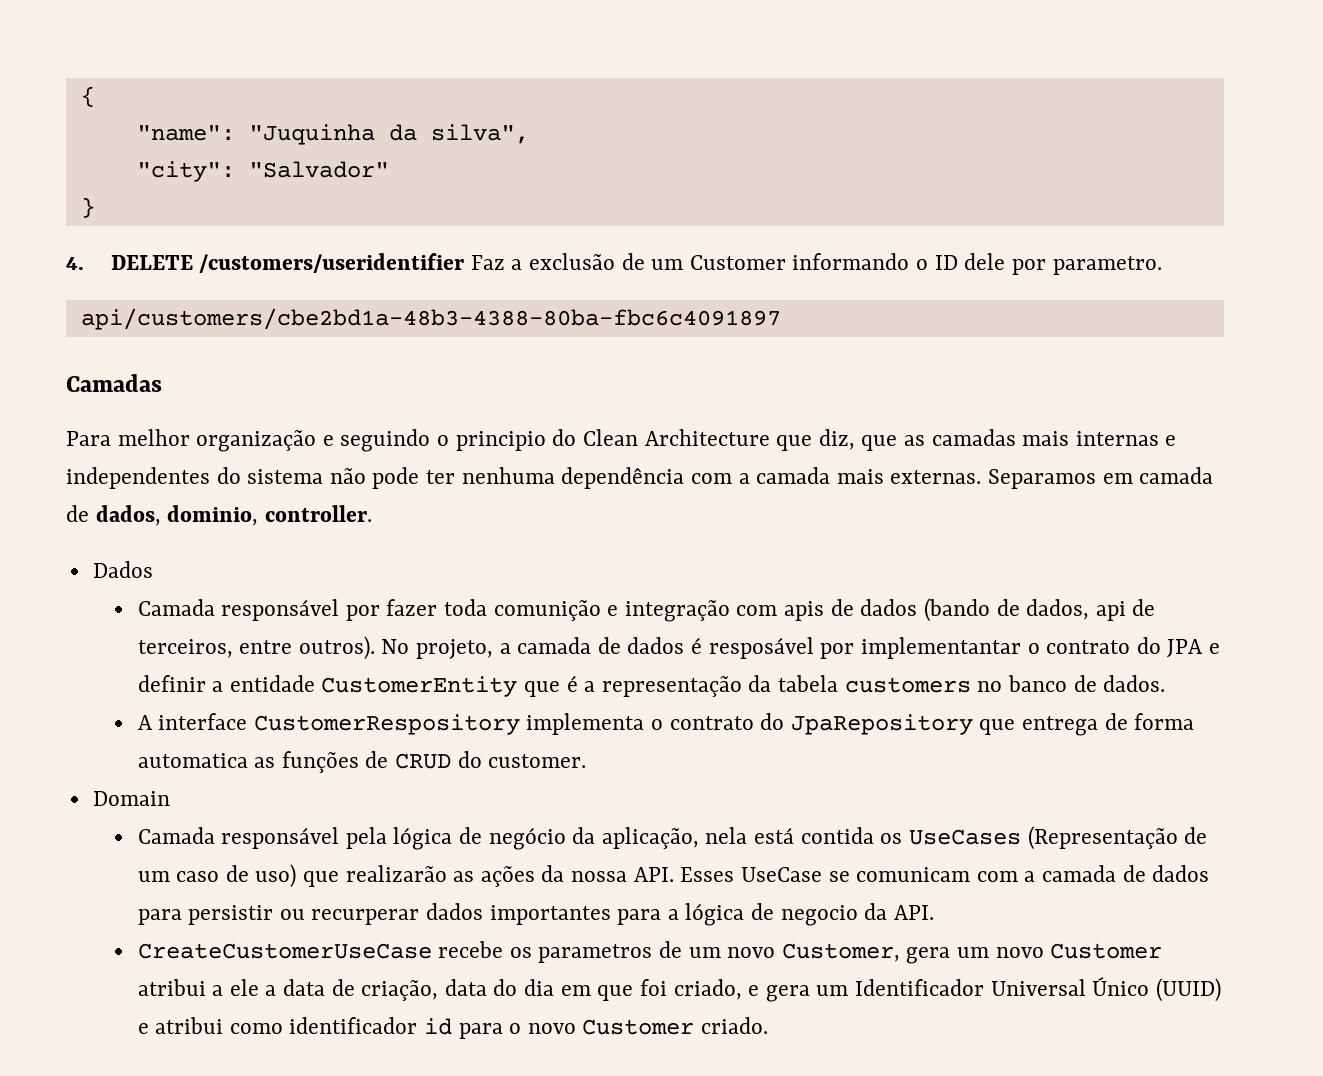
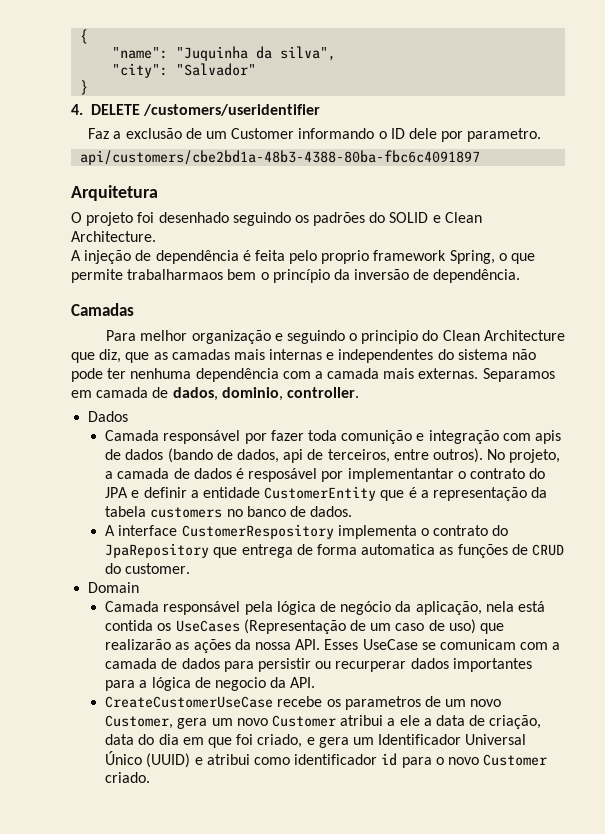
- 4. DELETE /customers/useridentifier Faz a exclusão de um Customer informando o ID dele por parametro.
+ 4. DELETE /customers/useridentifier
+ Faz a exclusão de um Customer informando o ID dele por parametro.
+ Arquitetura
+ O projeto foi desenhado seguindo os padrões do SOLID e Clean Architecture.
+ A injeção de dependência é feita pelo proprio framework Spring, o que permite trabalharmaos bem o princípio da inversão de dependência.

